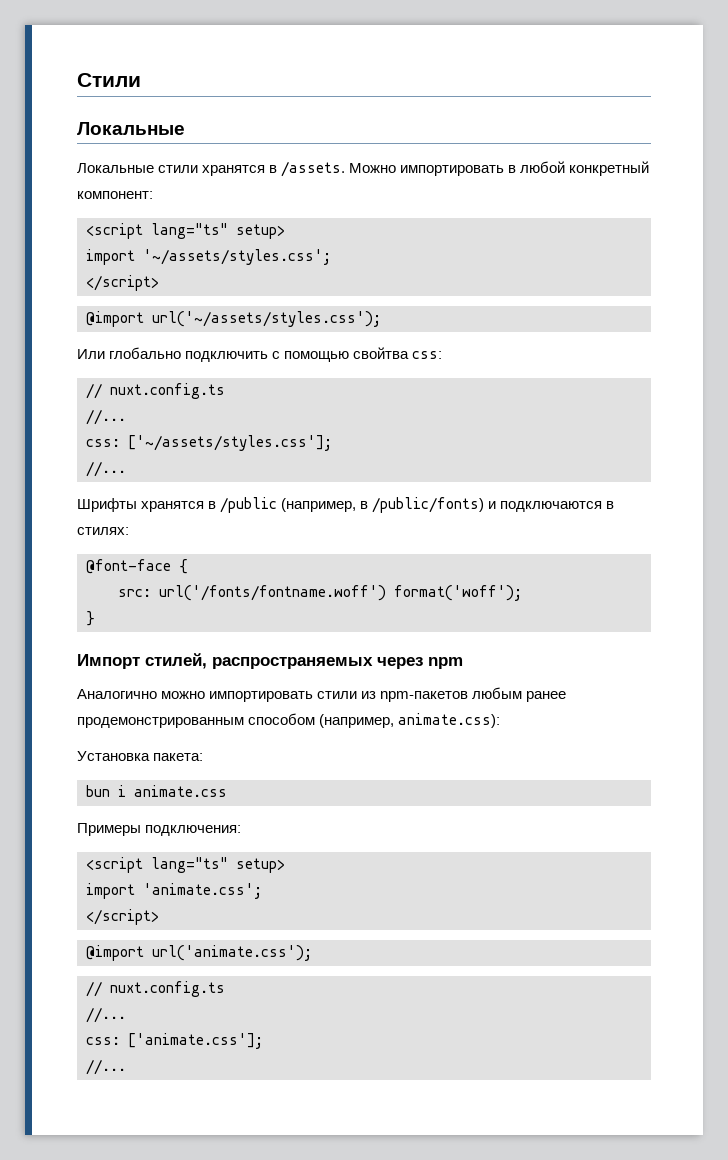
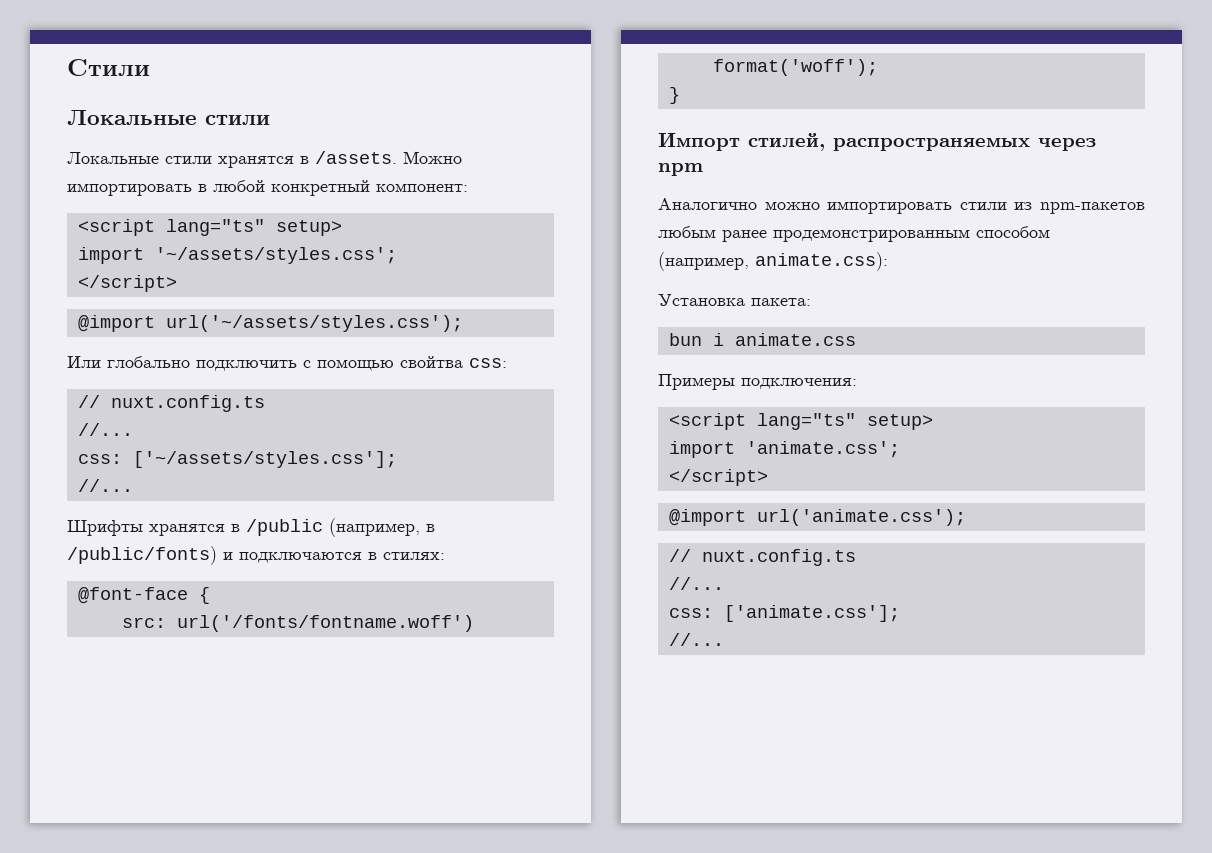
  Стили
- Локальные
+ Локальные стили

